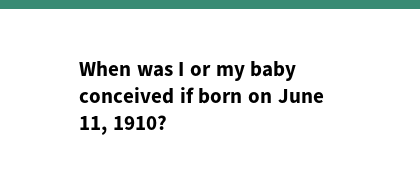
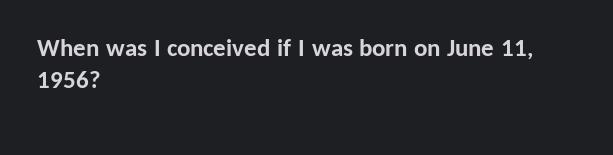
- When was I or my baby conceived if born on June 11, 1910?
+ When was I conceived if I was born on June 11, 1956?

